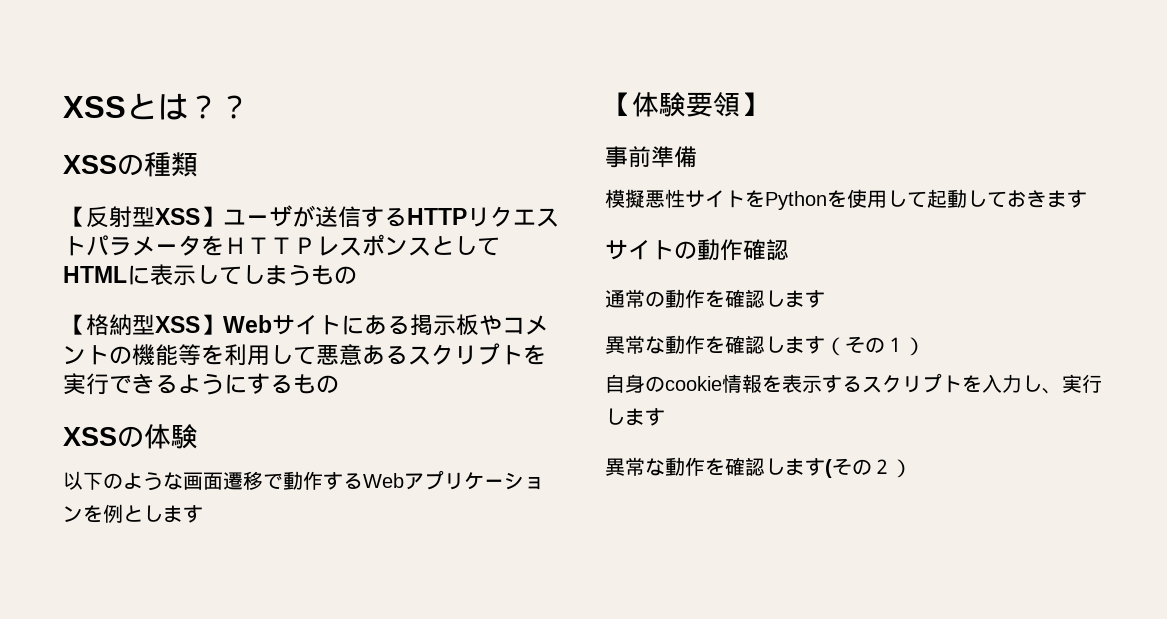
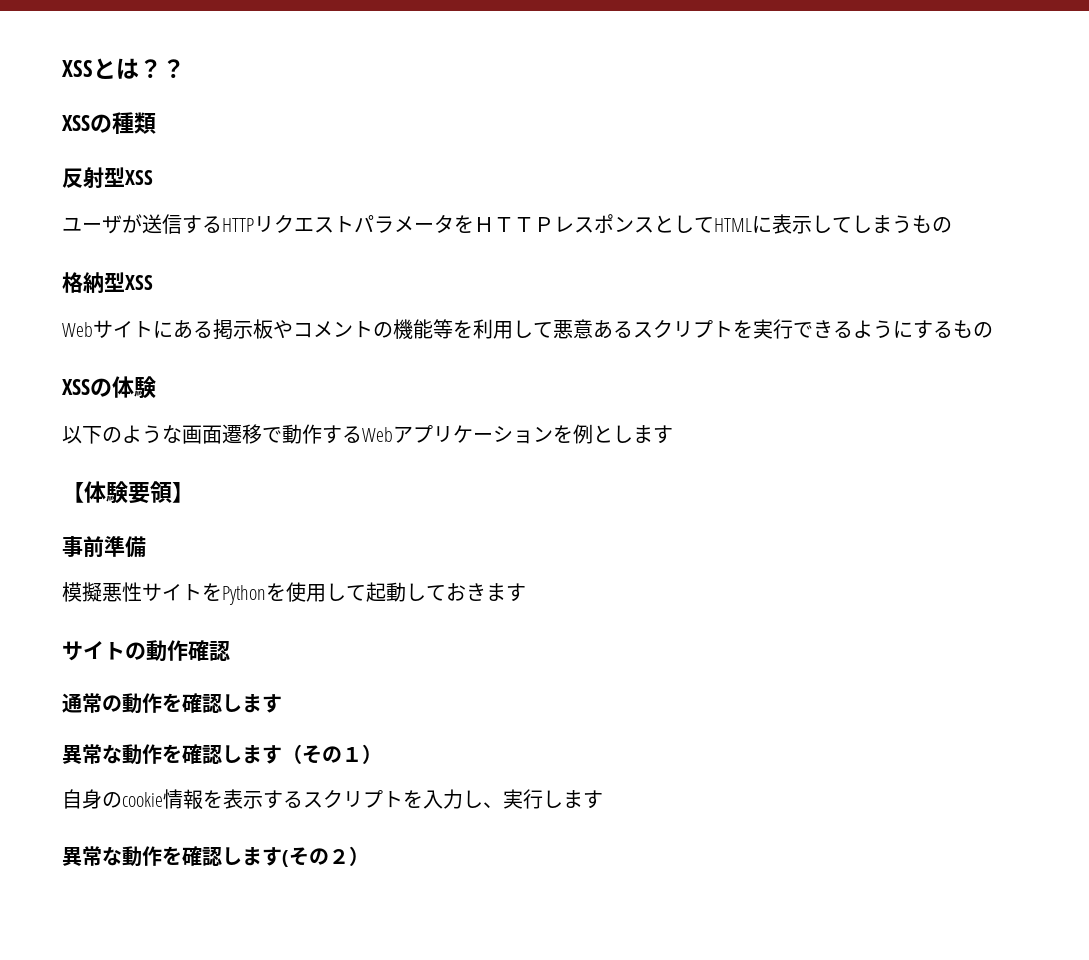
- 【反射型XSS】ユーザが送信するHTTPリクエストパラメータをＨＴＴＰレスポンスとしてHTMLに表示してしまうもの
+ 反射型XSS
+ ユーザが送信するHTTPリクエストパラメータをＨＴＴＰレスポンスとしてHTMLに表示してしまうもの
- 【格納型XSS】Webサイトにある掲示板やコメントの機能等を利用して悪意あるスクリプトを実行できるようにするもの
+ 格納型XSS
+ Webサイトにある掲示板やコメントの機能等を利用して悪意あるスクリプトを実行できるようにするもの

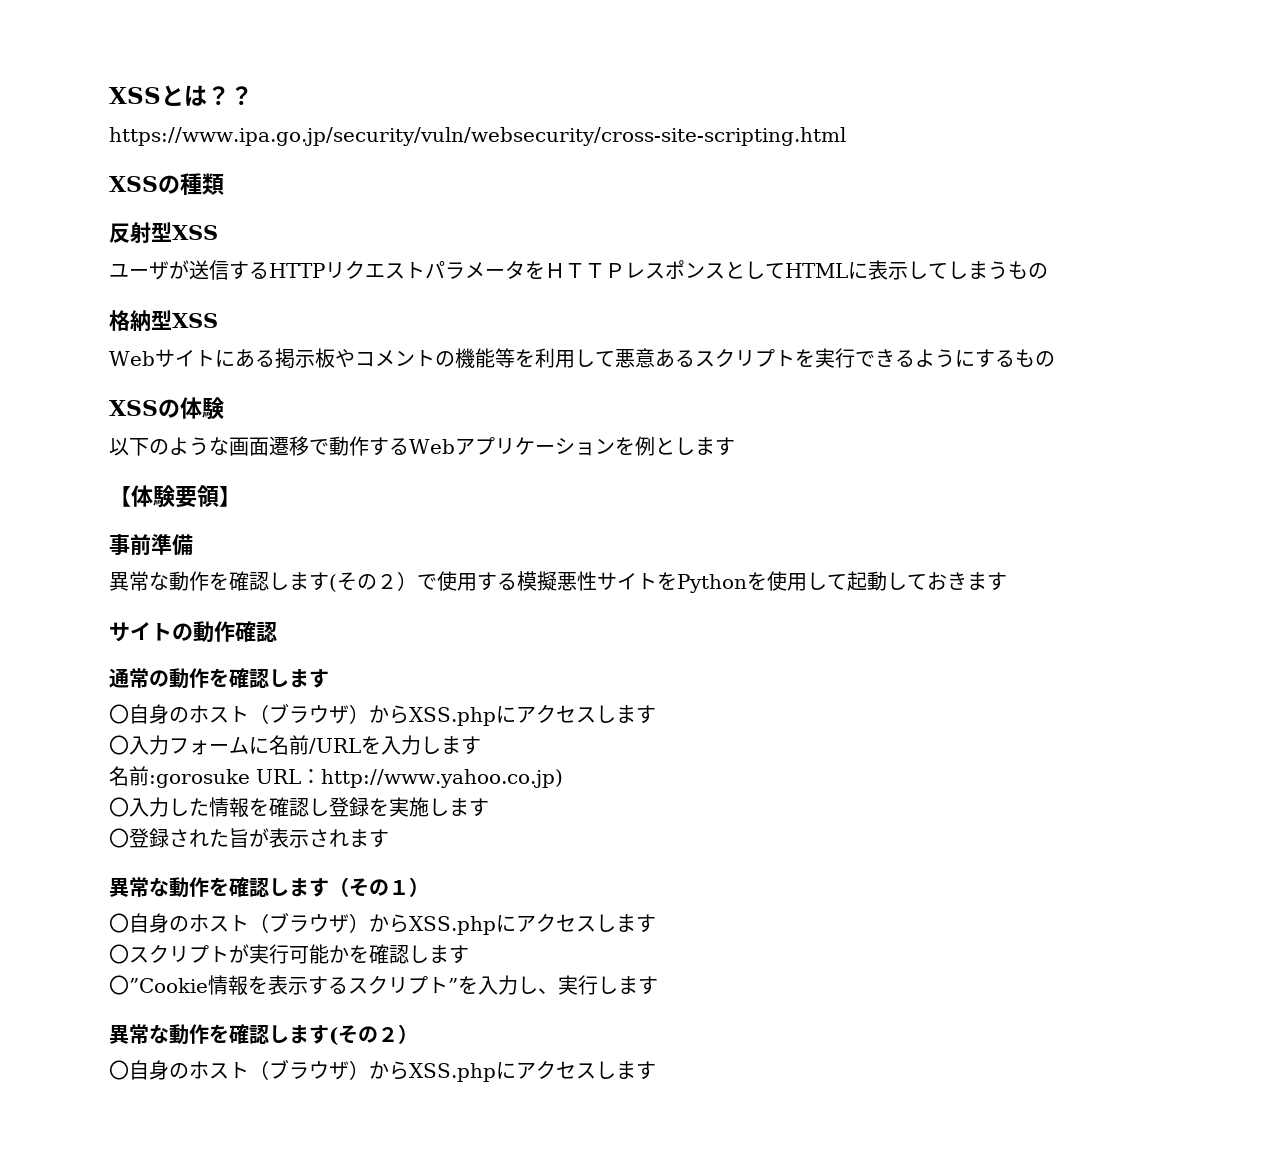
+ https://www.ipa.go.jp/security/vuln/websecurity/cross-site-scripting.html
- 模擬悪性サイトをPythonを使用して起動しておきます
+ 異常な動作を確認します(その２）で使用する模擬悪性サイトをPythonを使用して起動しておきます
  通常の動作を確認します
+ 〇自身のホスト（ブラウザ）からXSS.phpにアクセスします
+ 〇入力フォームに名前/URLを入力します
+ 名前:gorosuke URL：http://www.yahoo.co.jp)
+ 〇入力した情報を確認し登録を実施します
+ 〇登録された旨が表示されます
  異常な動作を確認します（その１）
- 自身のcookie情報を表示するスクリプトを入力し、実行します
+ 〇自身のホスト（ブラウザ）からXSS.phpにアクセスします
+ 〇スクリプトが実行可能かを確認します
+ 〇”Cookie情報を表示するスクリプト”を入力し、実行します
  異常な動作を確認します(その２）
+ 〇自身のホスト（ブラウザ）からXSS.phpにアクセスします

